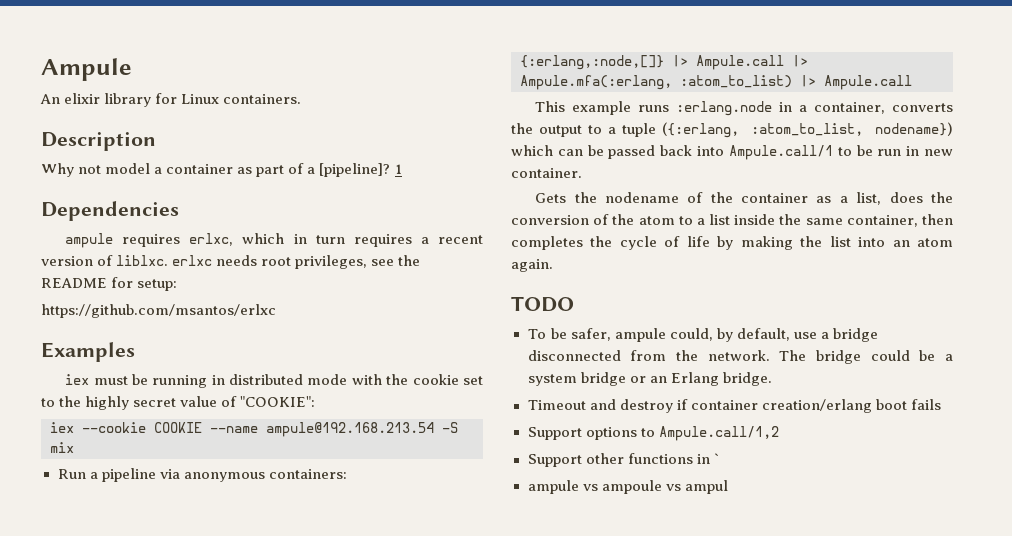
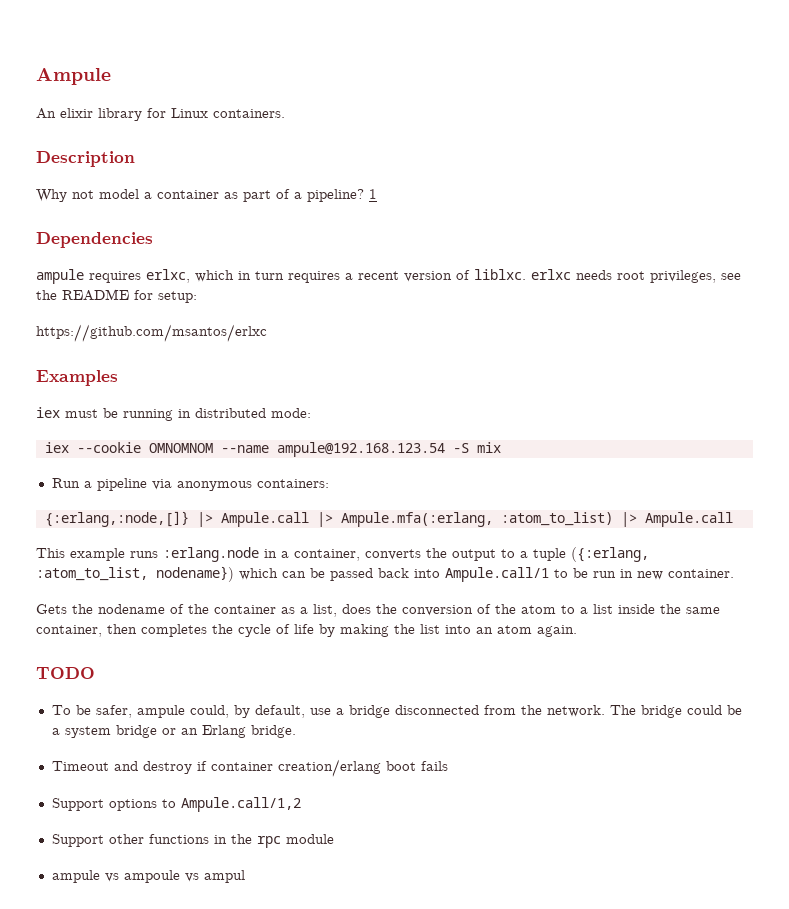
- Why not model a container as part of a [pipeline]?
+ Why not model a container as part of a pipeline?
- iex must be running in distributed mode with the cookie set to the highly secret value of "COOKIE":
+ iex must be running in distributed mode:
- iex --cookie COOKIE --name ampule@192.168.213.54 -S mix
+ iex --cookie OMNOMNOM --name ampule@192.168.123.54 -S mix
- Support other functions in `
+ Support other functions in the rpc module

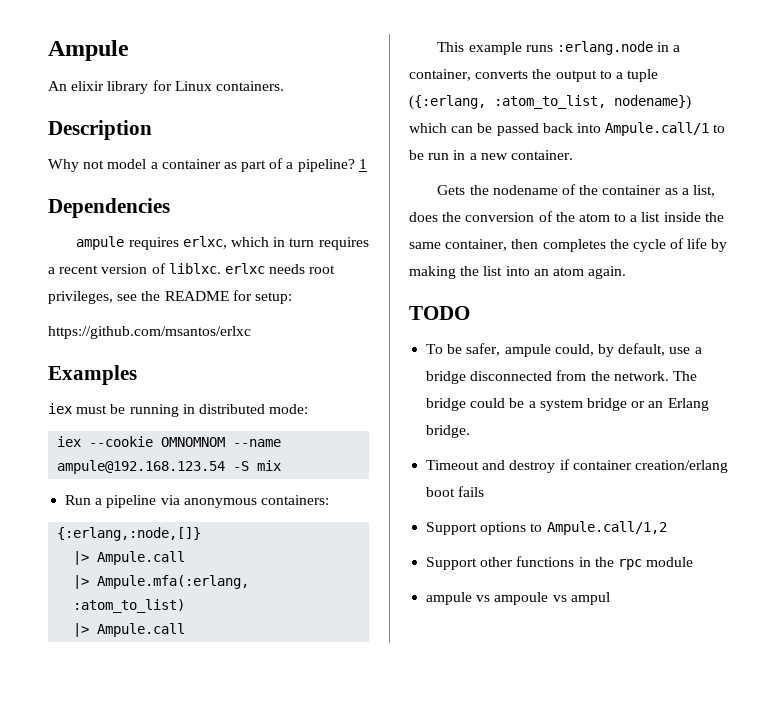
- {:erlang,:node,[]} |> Ampule.call |> Ampule.mfa(:erlang, :atom_to_list) |> Ampule.call
+ {:erlang,:node,[]}
+ |> Ampule.call
+ |> Ampule.mfa(:erlang, :atom_to_list)
+ |> Ampule.call
- This example runs :erlang.node in a container, converts the output to a tuple ({:erlang, :atom_to_list, nodename}) which can be passed back into Ampule.call/1 to be run in new container.
+ This example runs :erlang.node in a container, converts the output to a tuple ({:erlang, :atom_to_list, nodename}) which can be passed back into Ampule.call/1 to be run in a new container.

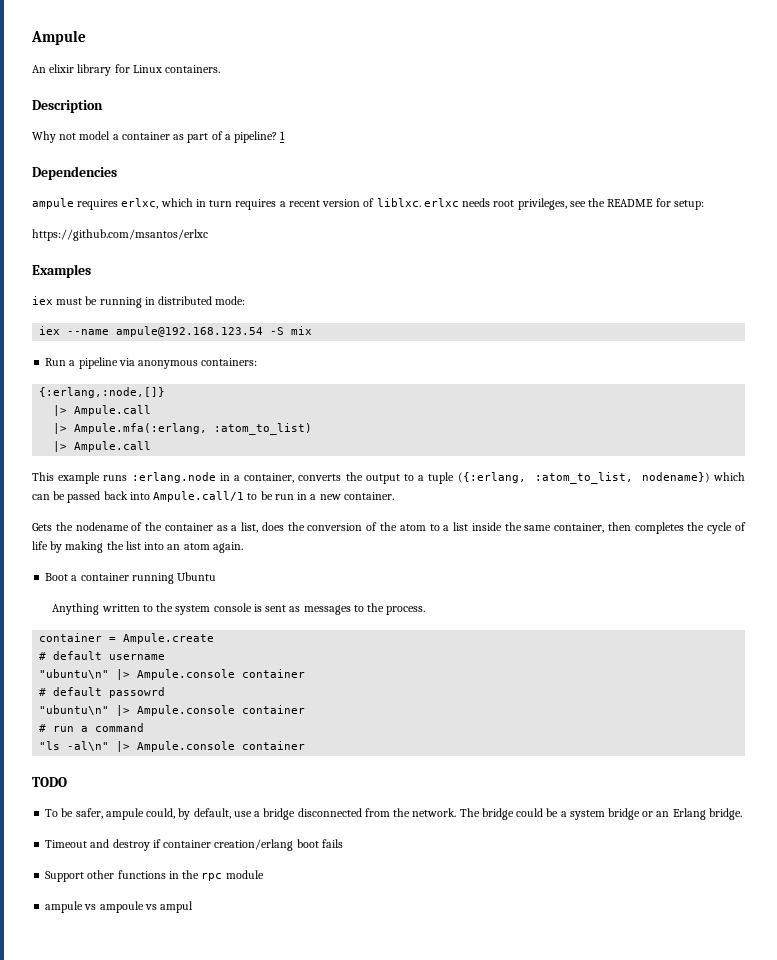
- iex --cookie OMNOMNOM --name ampule@192.168.123.54 -S mix
+ iex --name ampule@192.168.123.54 -S mix
+ Boot a container running Ubuntu
+ Anything written to the system console is sent as messages to the process.
+ container = Ampule.create
+ # default username
+ "ubuntu\n" |> Ampule.console container
+ # default passowrd
+ "ubuntu\n" |> Ampule.console container
+ # run a command
+ "ls -al\n" |> Ampule.console container
- Support options to Ampule.call/1,2

